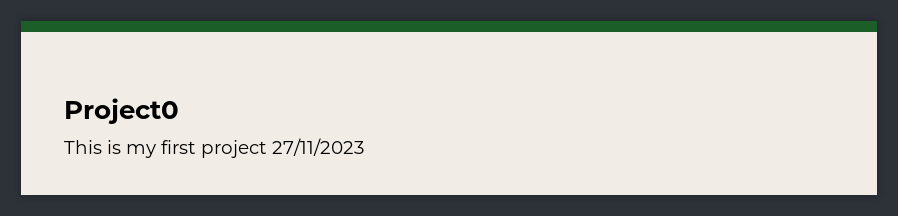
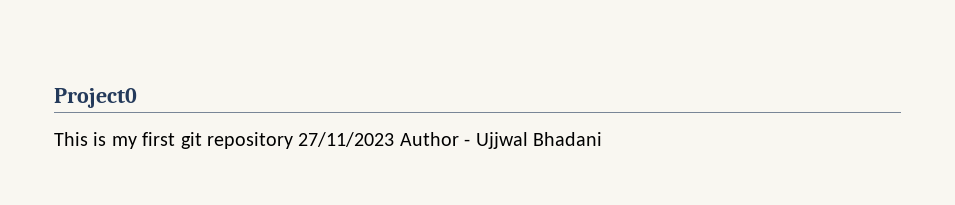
- This is my first project 27/11/2023
+ This is my first git repository 27/11/2023 Author - Ujjwal Bhadani

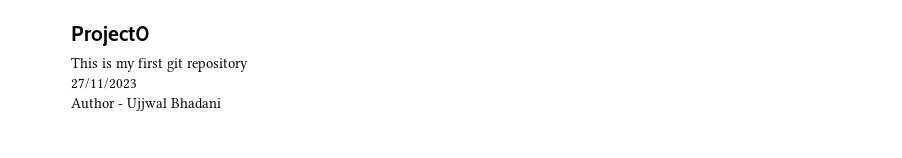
- This is my first git repository 27/11/2023 Author - Ujjwal Bhadani
+ This is my first git repository
+ 27/11/2023
+ Author - Ujjwal Bhadani

